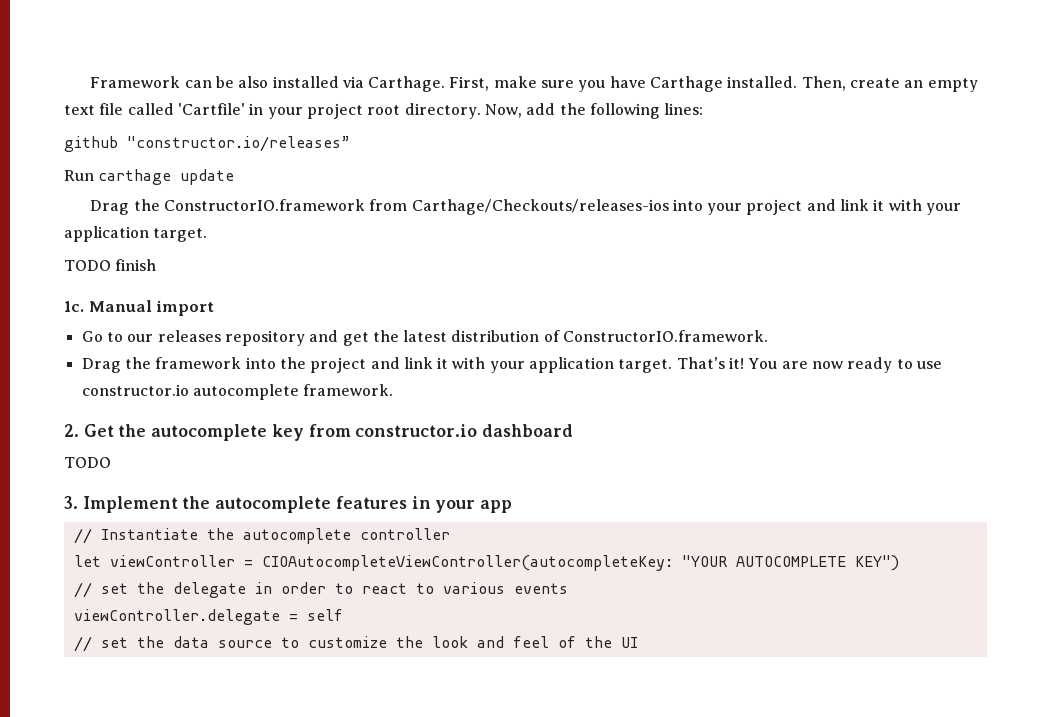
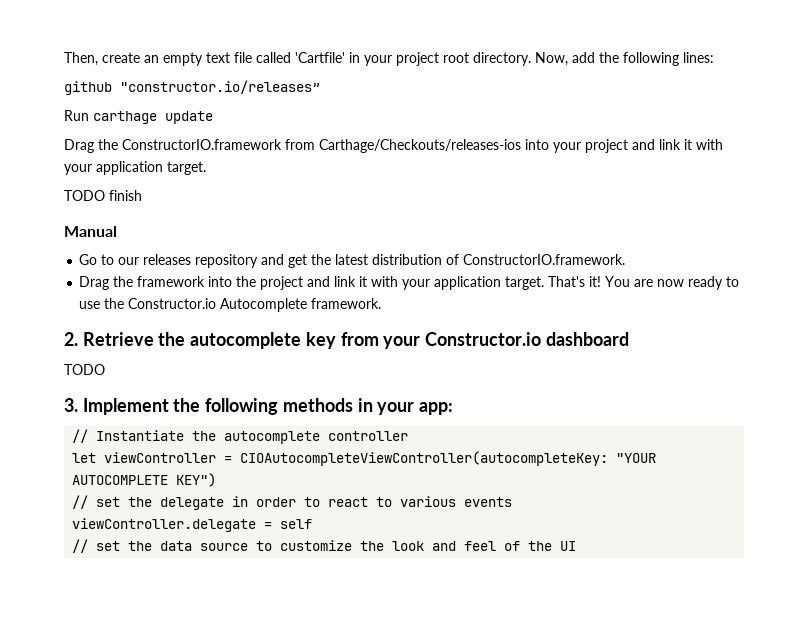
- Framework can be also installed via Carthage. First, make sure you have Carthage installed.
- 1c. Manual import
+ Manual
- You are now ready to use constructor.io autocomplete framework.
+ You are now ready to use the Constructor.io Autocomplete framework.
- 2. Get the autocomplete key from constructor.io dashboard
+ 2. Retrieve the autocomplete key from your Constructor.io dashboard
- 3. Implement the autocomplete features in your app
+ 3. Implement the following methods in your app:

